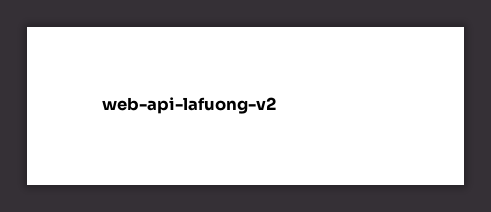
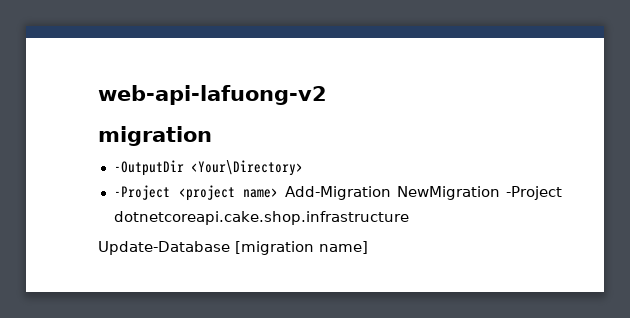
+ migration
+ -OutputDir <Your\Directory>
+ -Project <project name> Add-Migration NewMigration -Project dotnetcoreapi.cake.shop.infrastructure
+ Update-Database [migration name]

